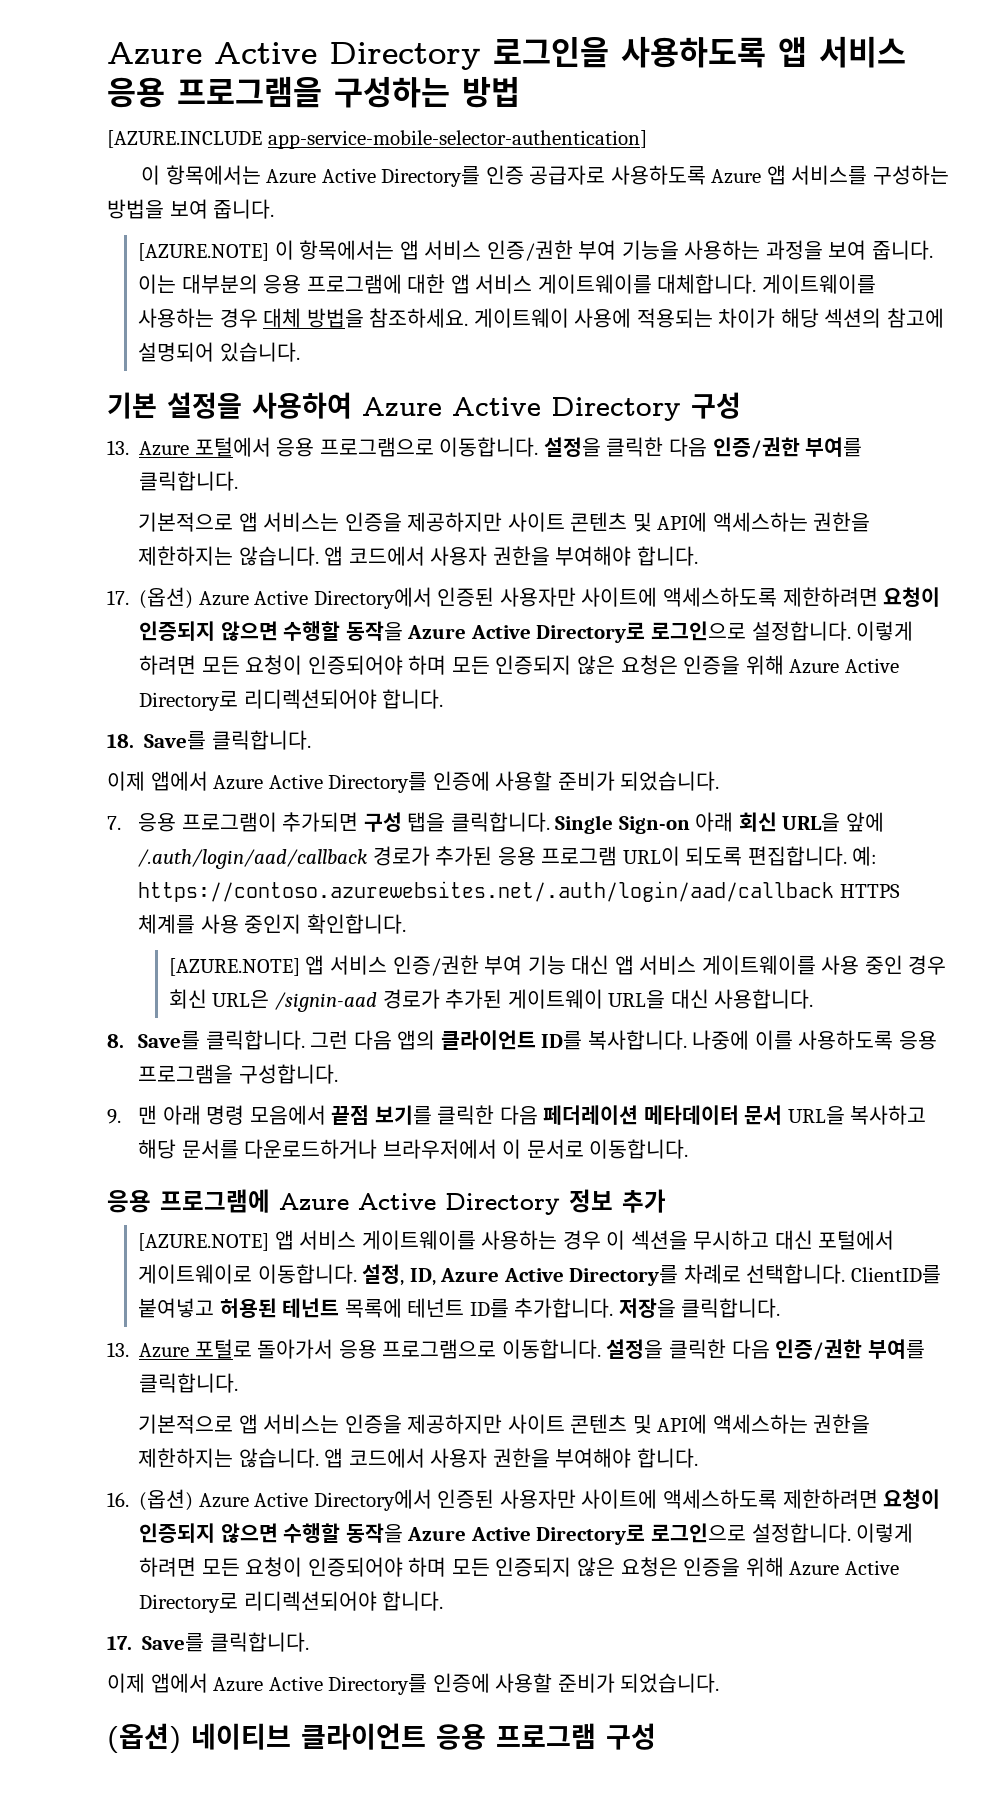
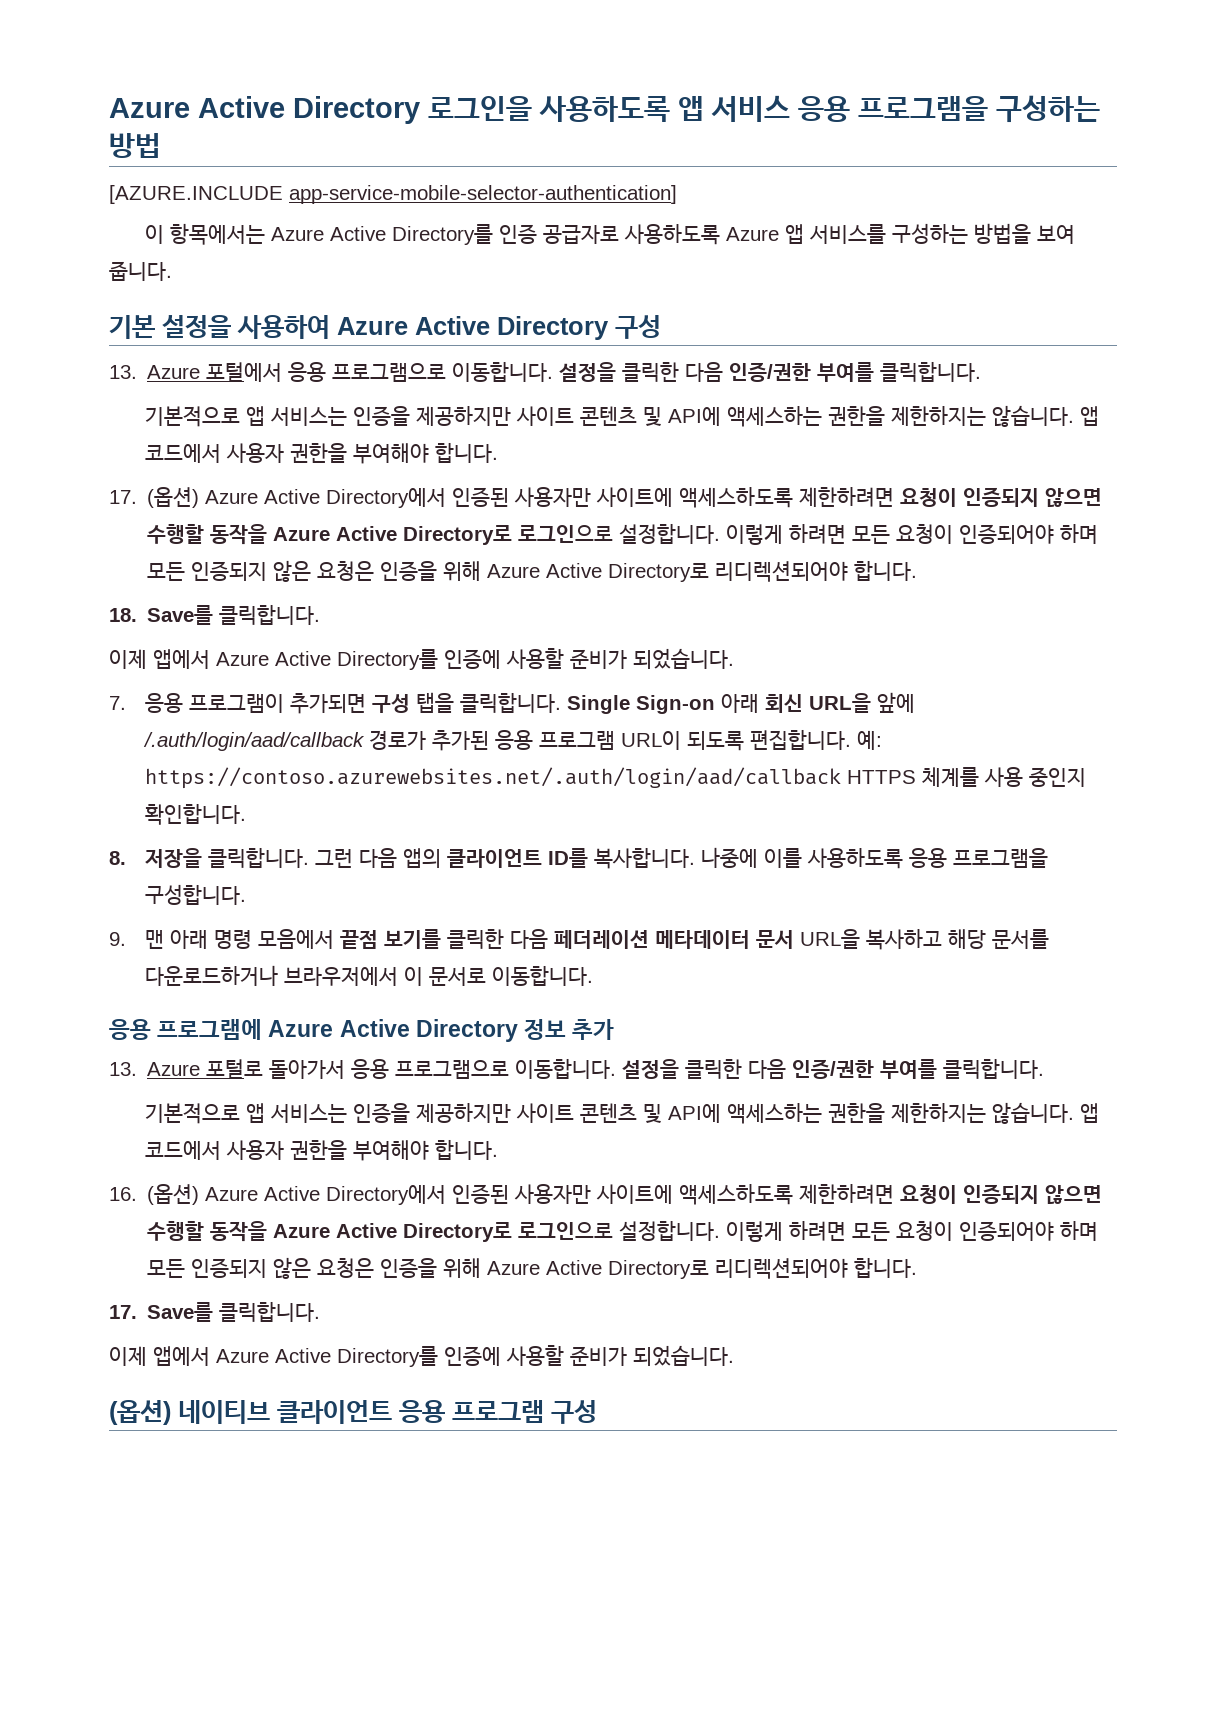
- [AZURE.NOTE] 이 항목에서는 앱 서비스 인증/권한 부여 기능을 사용하는 과정을 보여 줍니다. 이는 대부분의 응용 프로그램에 대한 앱 서비스 게이트웨이를 대체합니다. 게이트웨이를 사용하는 경우 대체 방법을 참조하세요. 게이트웨이 사용에 적용되는 차이가 해당 섹션의 참고에 설명되어 있습니다.
- [AZURE.NOTE] 앱 서비스 인증/권한 부여 기능 대신 앱 서비스 게이트웨이를 사용 중인 경우 회신 URL은 /signin-aad 경로가 추가된 게이트웨이 URL을 대신 사용합니다.
- 8. Save를 클릭합니다.
+ 8. 저장을 클릭합니다.
- [AZURE.NOTE] 앱 서비스 게이트웨이를 사용하는 경우 이 섹션을 무시하고 대신 포털에서 게이트웨이로 이동합니다. 설정, ID, Azure Active Directory를 차례로 선택합니다. ClientID를 붙여넣고 허용된 테넌트 목록에 테넌트 ID를 추가합니다. 저장을 클릭합니다.

